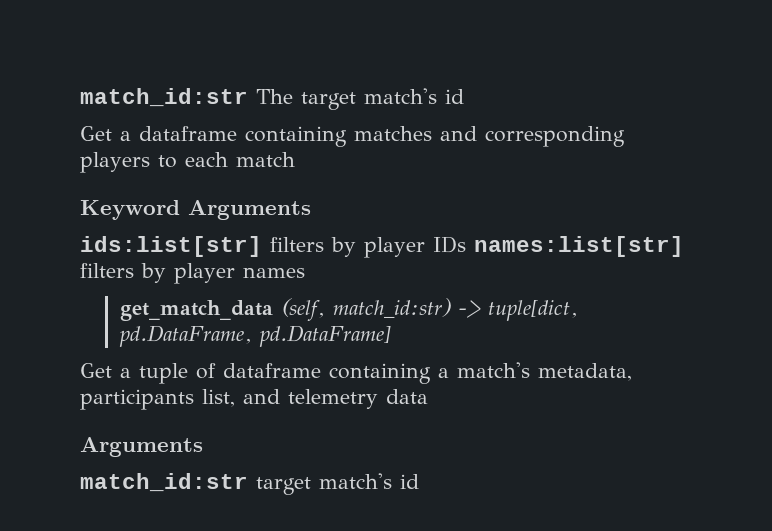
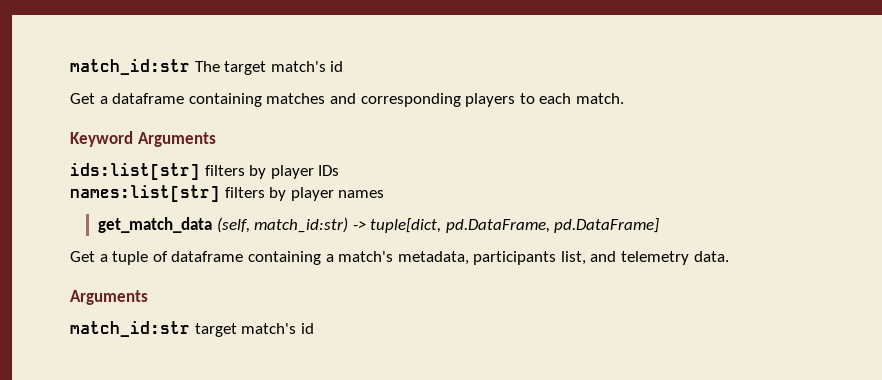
- Get a dataframe containing matches and corresponding players to each match
+ Get a dataframe containing matches and corresponding players to each match.
- ids:list[str] filters by player IDs names:list[str] filters by player names
+ ids:list[str] filters by player IDs
+ names:list[str] filters by player names
- Get a tuple of dataframe containing a match's metadata, participants list, and telemetry data
+ Get a tuple of dataframe containing a match's metadata, participants list, and telemetry data.

